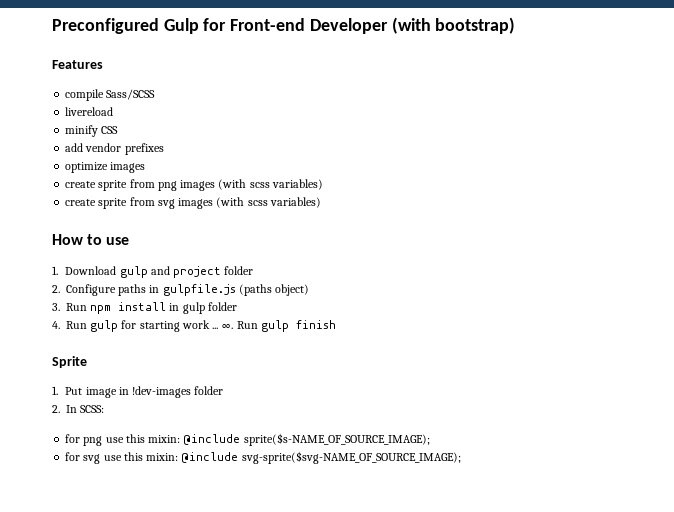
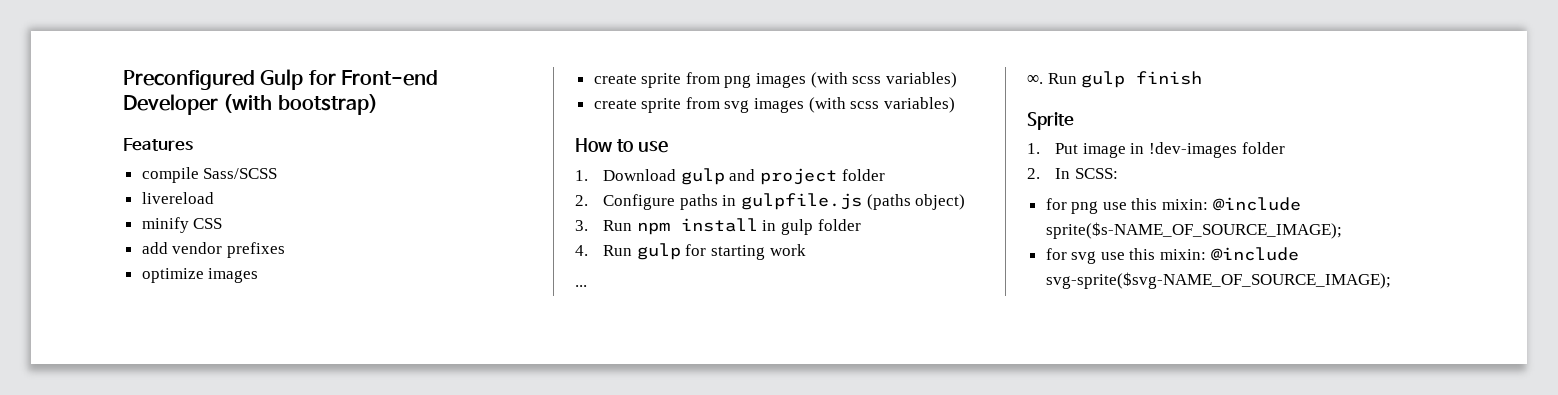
- 4. Run gulp for starting work ... ∞.
+ 4. Run gulp for starting work
+ ...
+ ∞.

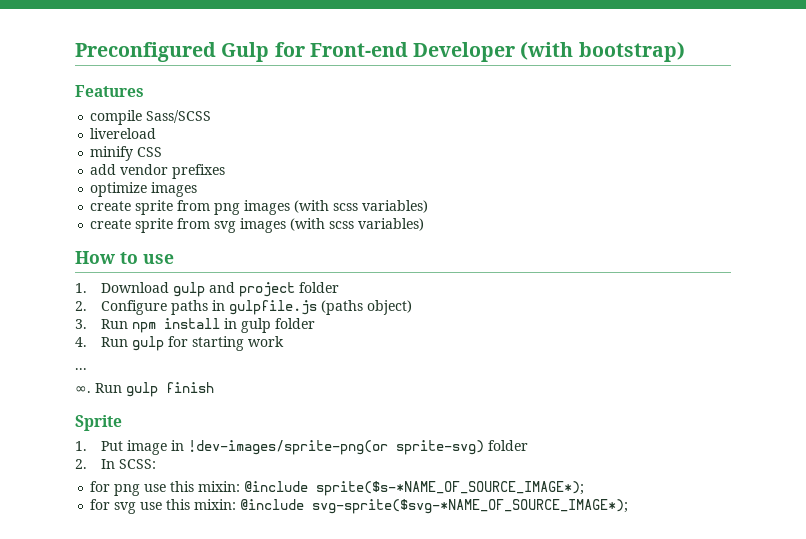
- 1. Put image in !dev-images folder
+ 1. Put image in !dev-images/sprite-png(or sprite-svg) folder
- for png use this mixin: @include sprite($s-NAME_OF_SOURCE_IMAGE);
+ for png use this mixin: @include sprite($s-*NAME_OF_SOURCE_IMAGE*);
- for svg use this mixin: @include svg-sprite($svg-NAME_OF_SOURCE_IMAGE);
+ for svg use this mixin: @include svg-sprite($svg-*NAME_OF_SOURCE_IMAGE*);

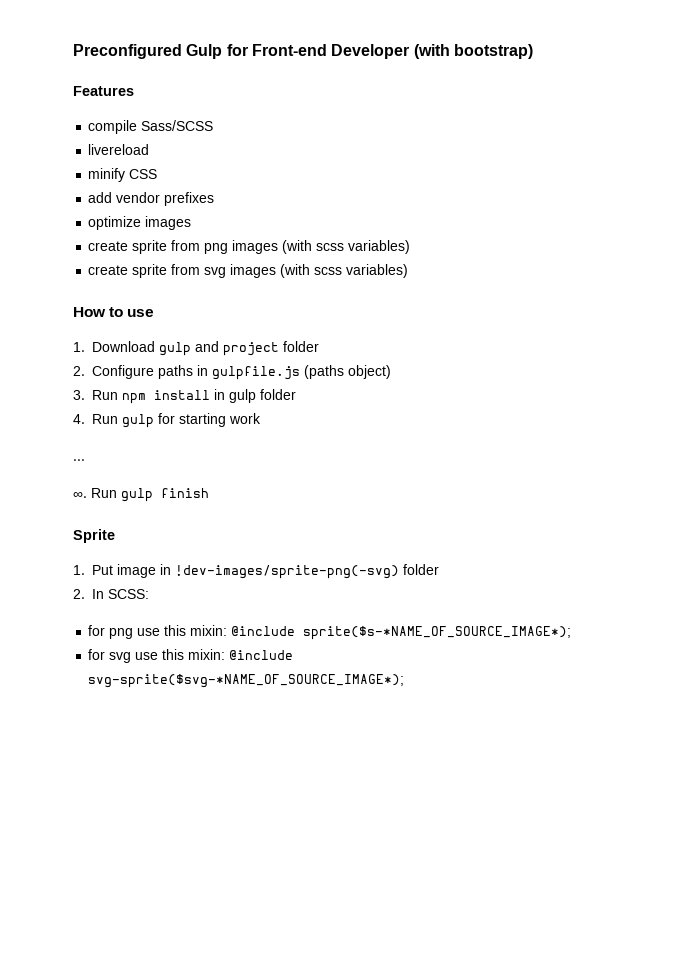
- 1. Put image in !dev-images/sprite-png(or sprite-svg) folder
+ 1. Put image in !dev-images/sprite-png(-svg) folder

